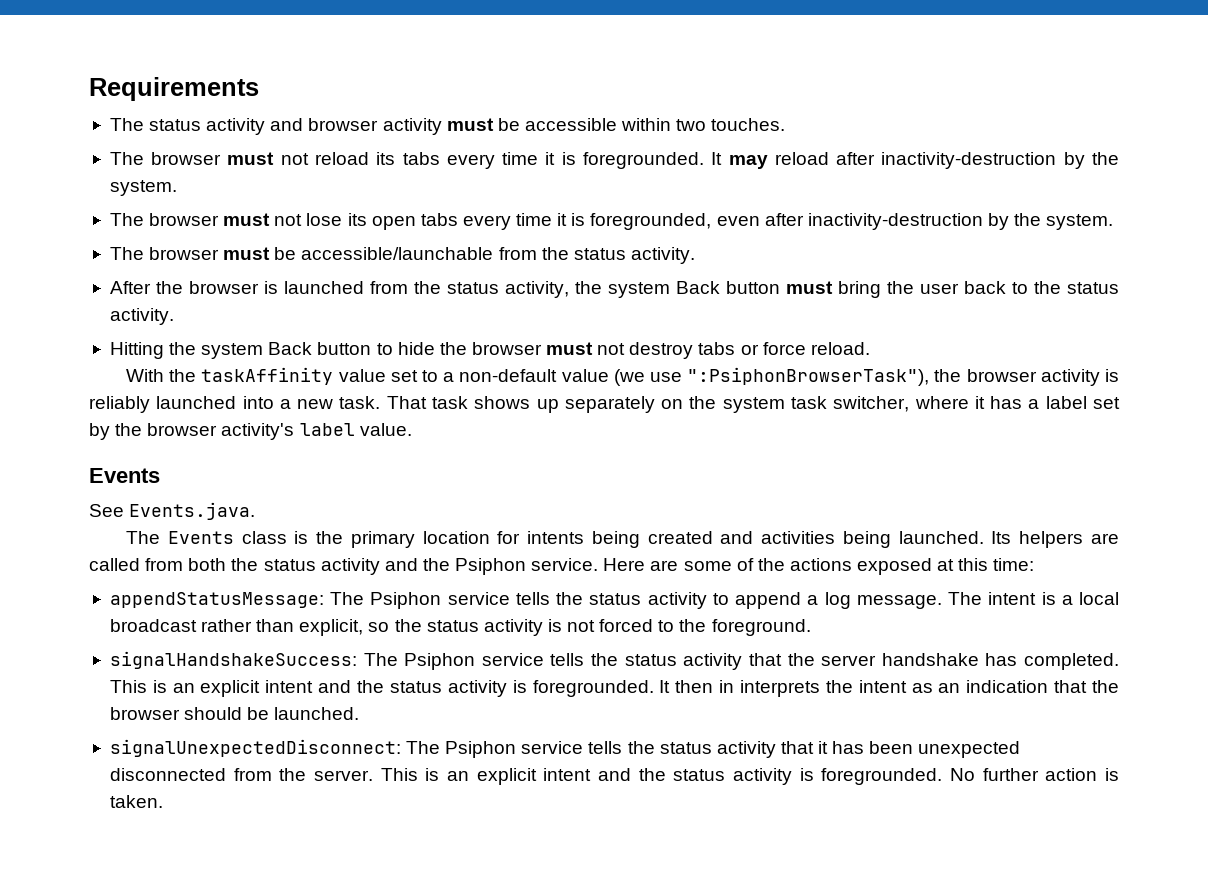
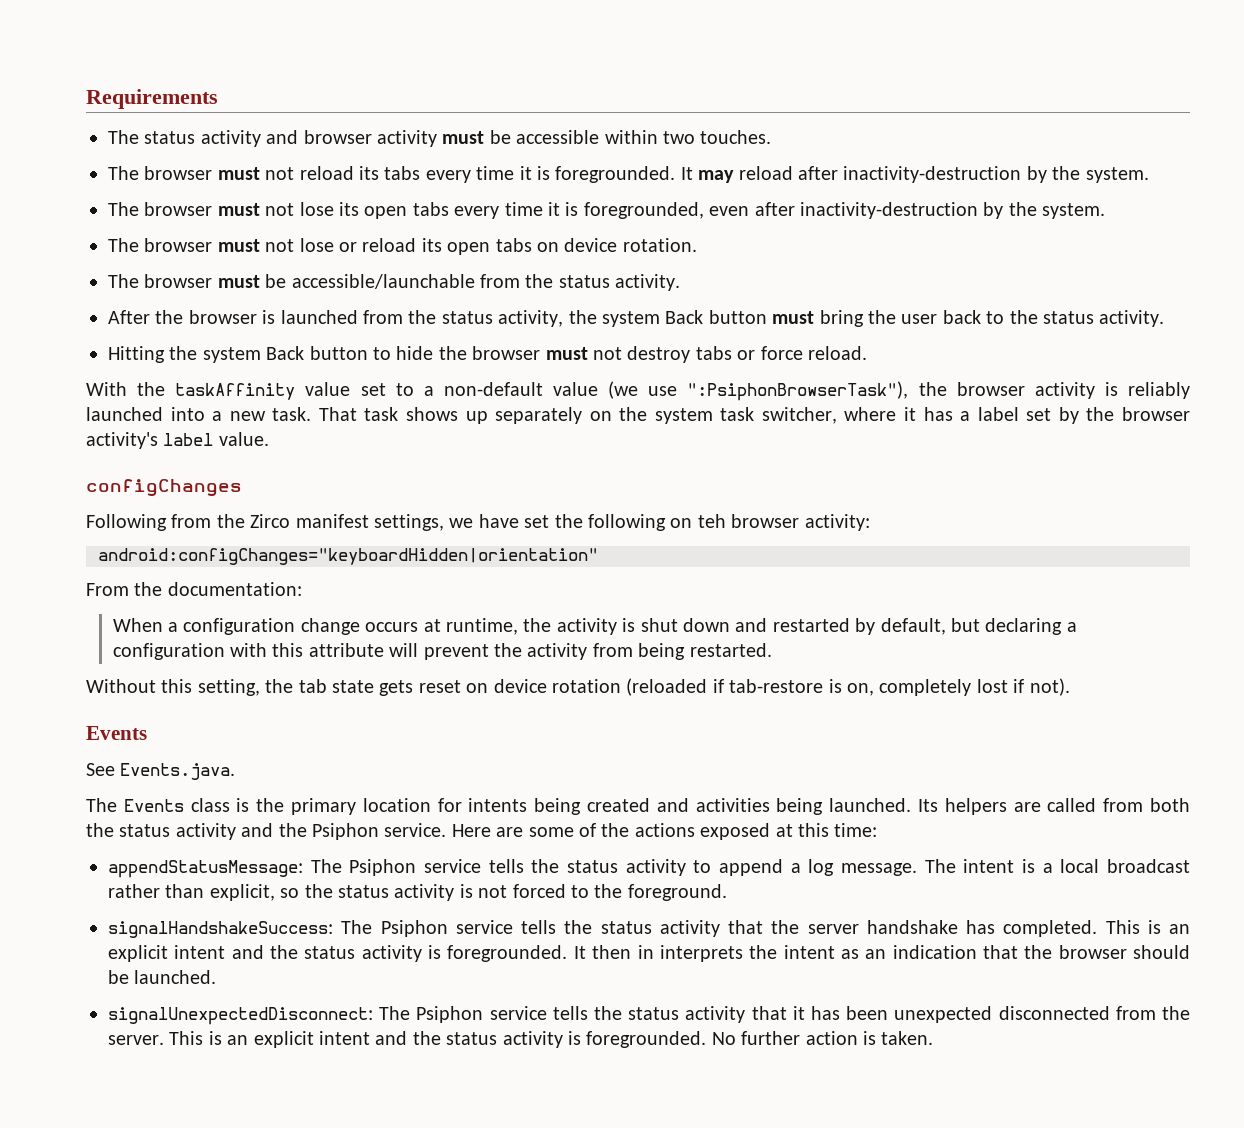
+ The browser must not lose or reload its open tabs on device rotation.
+ configChanges
+ Following from the Zirco manifest settings, we have set the following on teh browser activity:
+ android:configChanges="keyboardHidden|orientation"
+ From the documentation:
+ When a configuration change occurs at runtime, the activity is shut down and restarted by default, but declaring a configuration with this attribute will prevent the activity from being restarted.
+ Without this setting, the tab state gets reset on device rotation (reloaded if tab-restore is on, completely lost if not).

